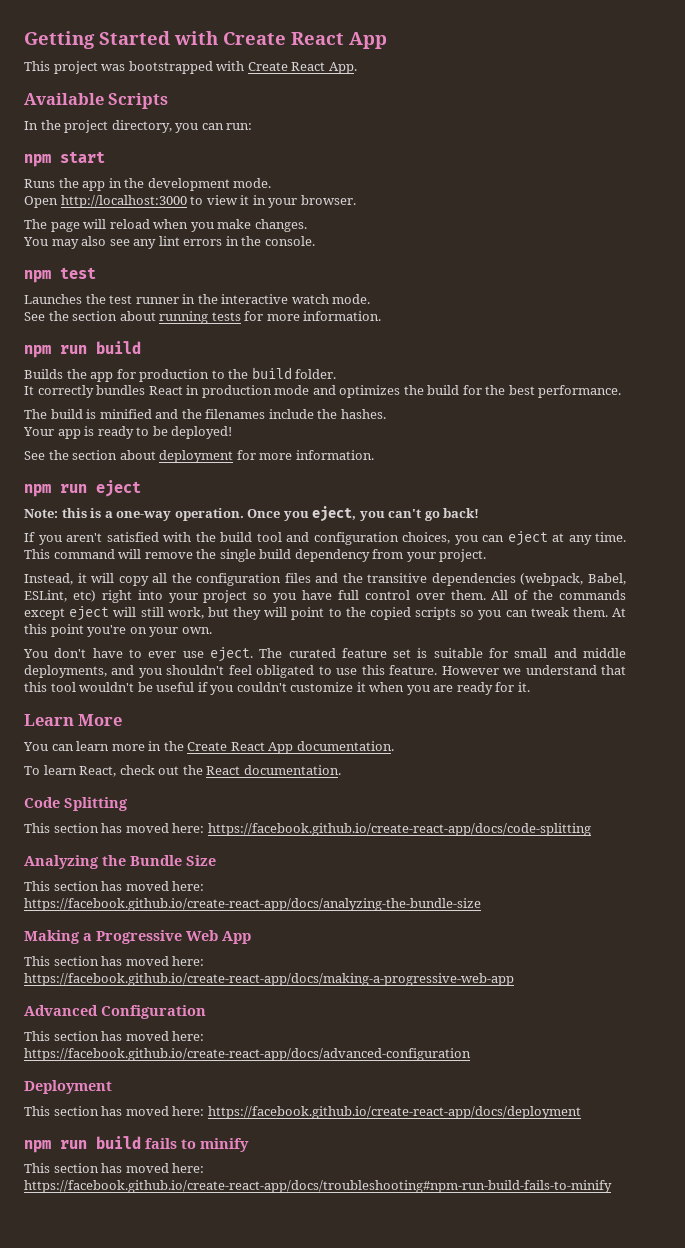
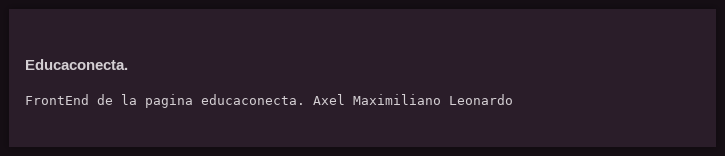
- Getting Started with Create React App
- This project was bootstrapped with Create React App.
- Available Scripts
- In the project directory, you can run:
- npm start
- Runs the app in the development mode.
- Open http://localhost:3000 to view it in your browser.
- The page will reload when you make changes.
- You may also see any lint errors in the console.
- npm test
- Launches the test runner in the interactive watch mode.
- See the section about running tests for more information.
- npm run build
- Builds the app for production to the build folder.
- It correctly bundles React in production mode and optimizes the build for the best performance.
- The build is minified and the filenames include the hashes.
- Your app is ready to be deployed!
- See the section about deployment for more information.
- npm run eject
- Note: this is a one-way operation. Once you eject, you can't go back!
- If you aren't satisfied with the build tool and configuration choices, you can eject at any time. This command will remove the single build dependency from your project.
- Instead, it will copy all the configuration files and the transitive dependencies (webpack, Babel, ESLint, etc) right into your project so you have full control over them. All of the commands except eject will still work, but they will point to the copied scripts so you can tweak them. At this point you're on your own.
- You don't have to ever use eject. The curated feature set is suitable for small and middle deployments, and you shouldn't feel obligated to use this feature. However we understand that this tool wouldn't be useful if you couldn't customize it when you are ready for it.
- Learn More
- You can learn more in the Create React App documentation.
- To learn React, check out the React documentation.
- Code Splitting
- This section has moved here: https://facebook.github.io/create-react-app/docs/code-splitting
- Analyzing the Bundle Size
- This section has moved here: https://facebook.github.io/create-react-app/docs/analyzing-the-bundle-size
- Making a Progressive Web App
- This section has moved here: https://facebook.github.io/create-react-app/docs/making-a-progressive-web-app
- Advanced Configuration
- This section has moved here: https://facebook.github.io/create-react-app/docs/advanced-configuration
- Deployment
- This section has moved here: https://facebook.github.io/create-react-app/docs/deployment
- npm run build fails to minify
- This section has moved here: https://facebook.github.io/create-react-app/docs/troubleshooting#npm-run-build-fails-to-minify
+ Educaconecta.
+ FrontEnd de la pagina educaconecta. Axel Maximiliano Leonardo

